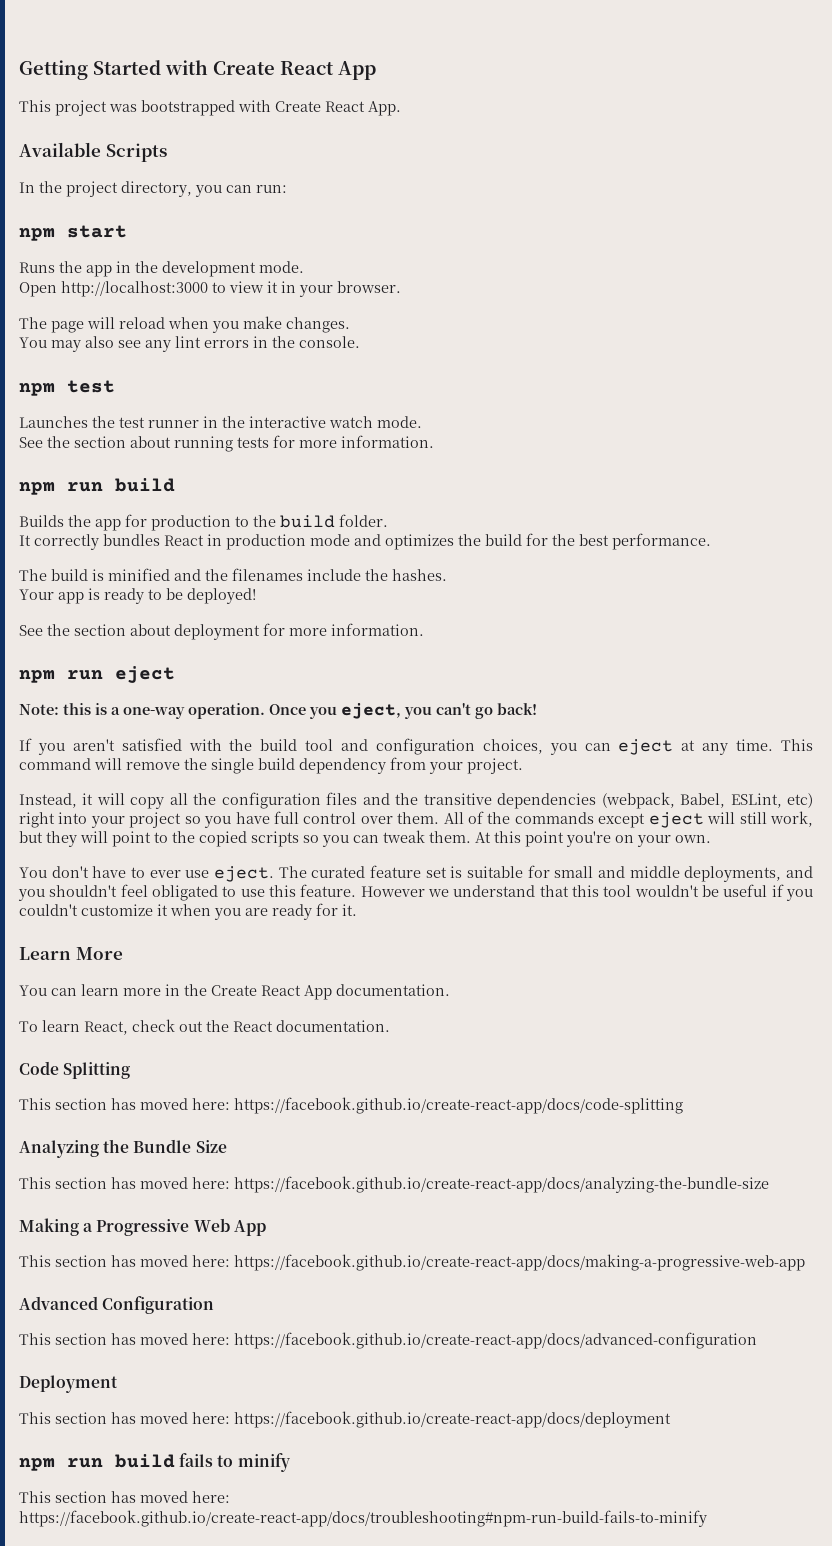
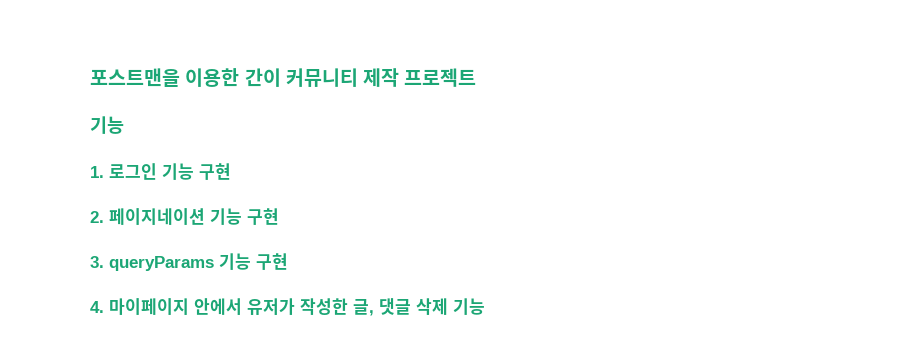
- Getting Started with Create React App
- This project was bootstrapped with Create React App.
- Available Scripts
- In the project directory, you can run:
- npm start
- Runs the app in the development mode.
- Open http://localhost:3000 to view it in your browser.
- The page will reload when you make changes.
- You may also see any lint errors in the console.
- npm test
- Launches the test runner in the interactive watch mode.
- See the section about running tests for more information.
- npm run build
- Builds the app for production to the build folder.
- It correctly bundles React in production mode and optimizes the build for the best performance.
- The build is minified and the filenames include the hashes.
- Your app is ready to be deployed!
- See the section about deployment for more information.
- npm run eject
- Note: this is a one-way operation. Once you eject, you can't go back!
- If you aren't satisfied with the build tool and configuration choices, you can eject at any time. This command will remove the single build dependency from your project.
- Instead, it will copy all the configuration files and the transitive dependencies (webpack, Babel, ESLint, etc) right into your project so you have full control over them. All of the commands except eject will still work, but they will point to the copied scripts so you can tweak them. At this point you're on your own.
- You don't have to ever use eject. The curated feature set is suitable for small and middle deployments, and you shouldn't feel obligated to use this feature. However we understand that this tool wouldn't be useful if you couldn't customize it when you are ready for it.
- Learn More
- You can learn more in the Create React App documentation.
- To learn React, check out the React documentation.
- Code Splitting
- This section has moved here: https://facebook.github.io/create-react-app/docs/code-splitting
- Analyzing the Bundle Size
- This section has moved here: https://facebook.github.io/create-react-app/docs/analyzing-the-bundle-size
- Making a Progressive Web App
- This section has moved here: https://facebook.github.io/create-react-app/docs/making-a-progressive-web-app
- Advanced Configuration
- This section has moved here: https://facebook.github.io/create-react-app/docs/advanced-configuration
- Deployment
- This section has moved here: https://facebook.github.io/create-react-app/docs/deployment
- npm run build fails to minify
- This section has moved here: https://facebook.github.io/create-react-app/docs/troubleshooting#npm-run-build-fails-to-minify
+ 포스트맨을 이용한 간이 커뮤니티 제작 프로젝트
+ 기능
+ 1. 로그인 기능 구현
+ 2. 페이지네이션 기능 구현
+ 3. queryParams 기능 구현
+ 4. 마이페이지 안에서 유저가 작성한 글, 댓글 삭제 기능

